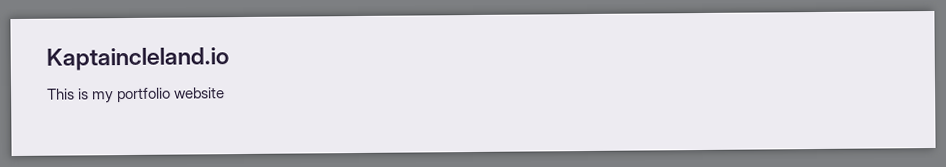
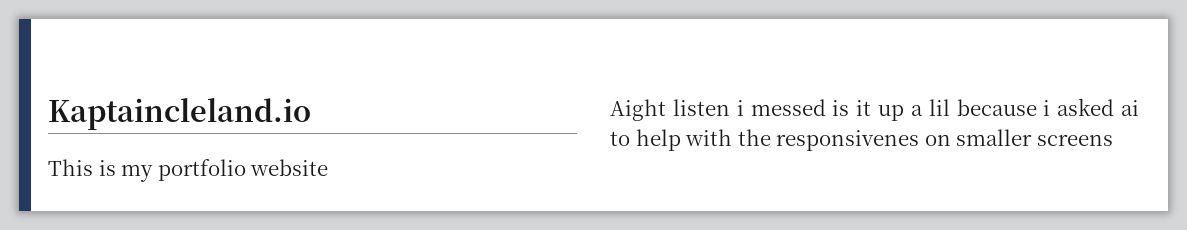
+ Aight listen i messed is it up a lil because i asked ai to help with the responsivenes on smaller screens

